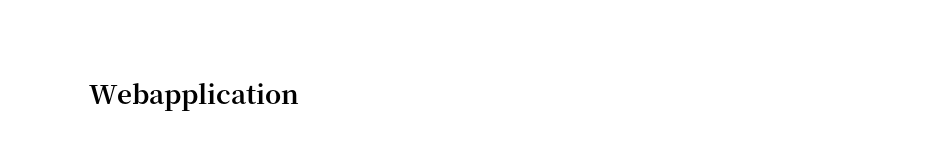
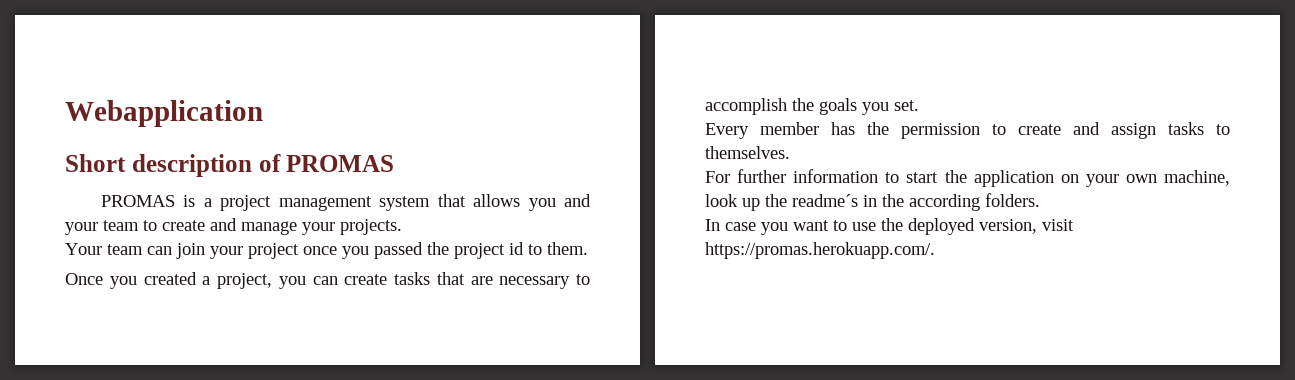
+ Short description of PROMAS
+ PROMAS is a project management system that allows you and your team to create and manage your projects.
+ Your team can join your project once you passed the project id to them.
+ Once you created a project, you can create tasks that are necessary to accomplish the goals you set.
+ Every member has the permission to create and assign tasks to themselves.
+ For further information to start the application on your own machine, look up the readme´s in the according folders.
+ In case you want to use the deployed version, visit https://promas.herokuapp.com/.

